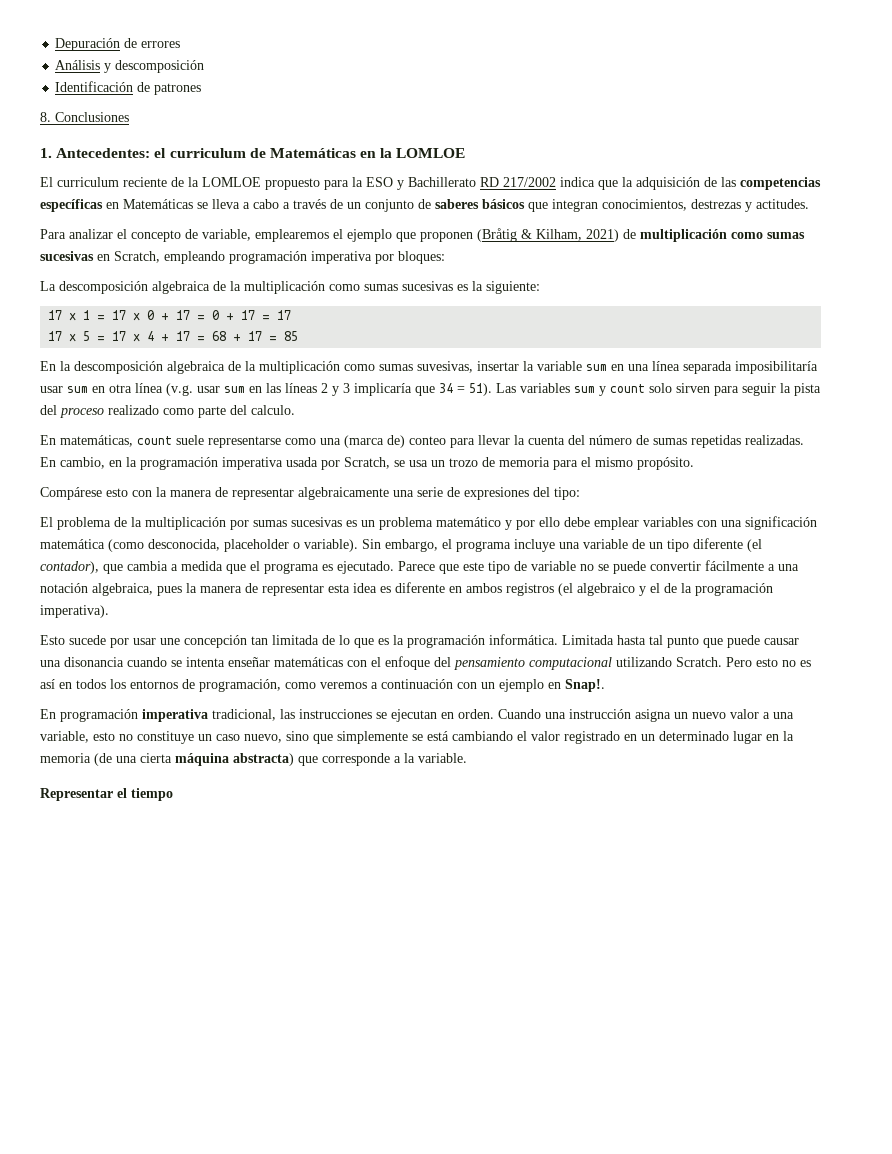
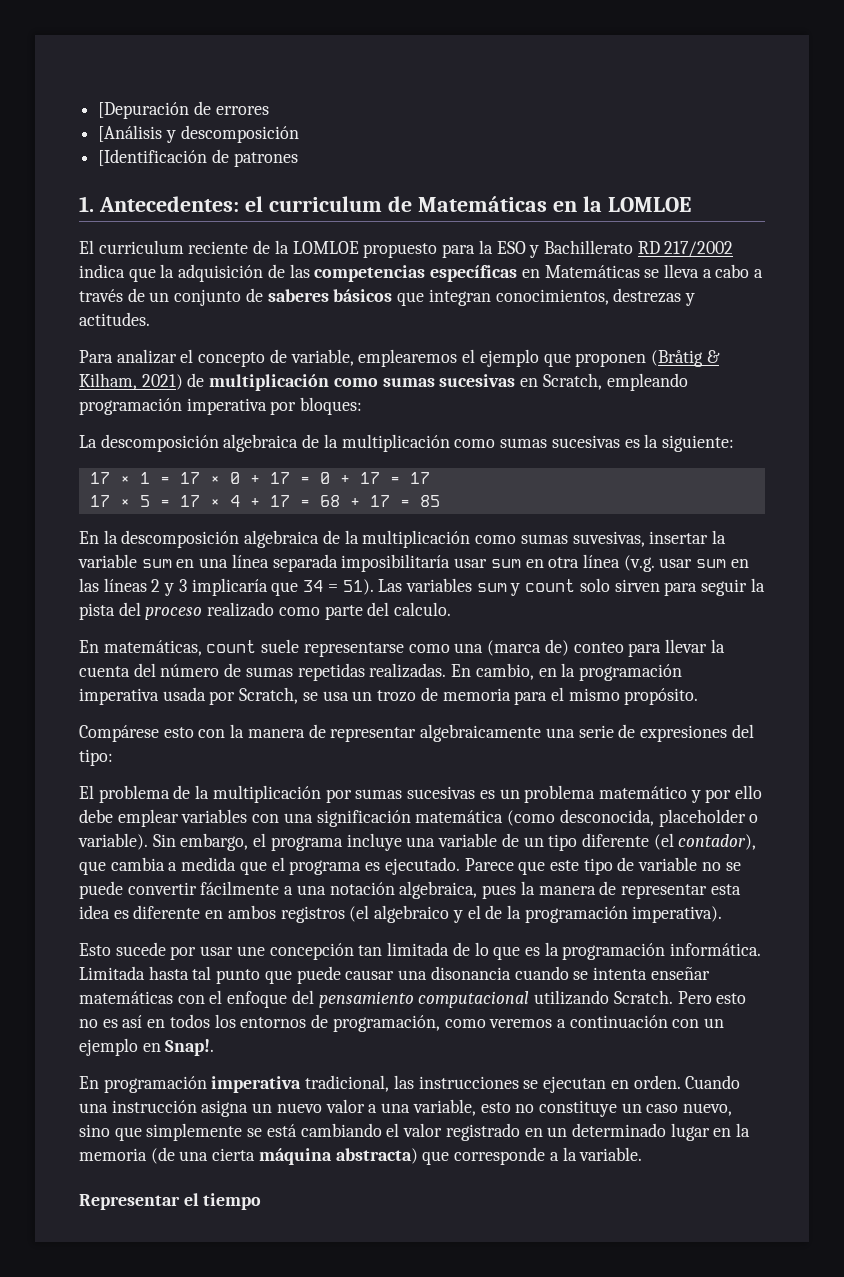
- Depuración de errores
+ [Depuración de errores
- Análisis y descomposición
+ [Análisis y descomposición
- Identificación de patrones
+ [Identificación de patrones
- 8. Conclusiones

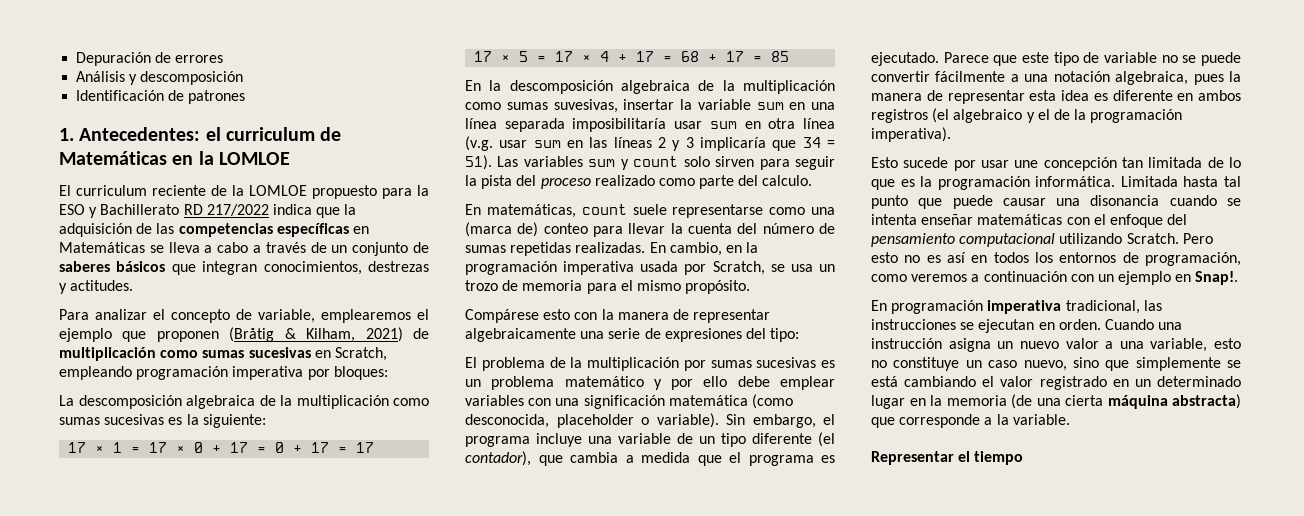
- [Depuración de errores
+ Depuración de errores
- [Análisis y descomposición
+ Análisis y descomposición
- [Identificación de patrones
+ Identificación de patrones
- El curriculum reciente de la LOMLOE propuesto para la ESO y Bachillerato RD 217/2002 indica que la adquisición de las competencias específicas en Matemáticas se lleva a cabo a través de un conjunto de saberes básicos que integran conocimientos, destrezas y actitudes.
+ El curriculum reciente de la LOMLOE propuesto para la ESO y Bachillerato RD 217/2022 indica que la adquisición de las competencias específicas en Matemáticas se lleva a cabo a través de un conjunto de saberes básicos que integran conocimientos, destrezas y actitudes.

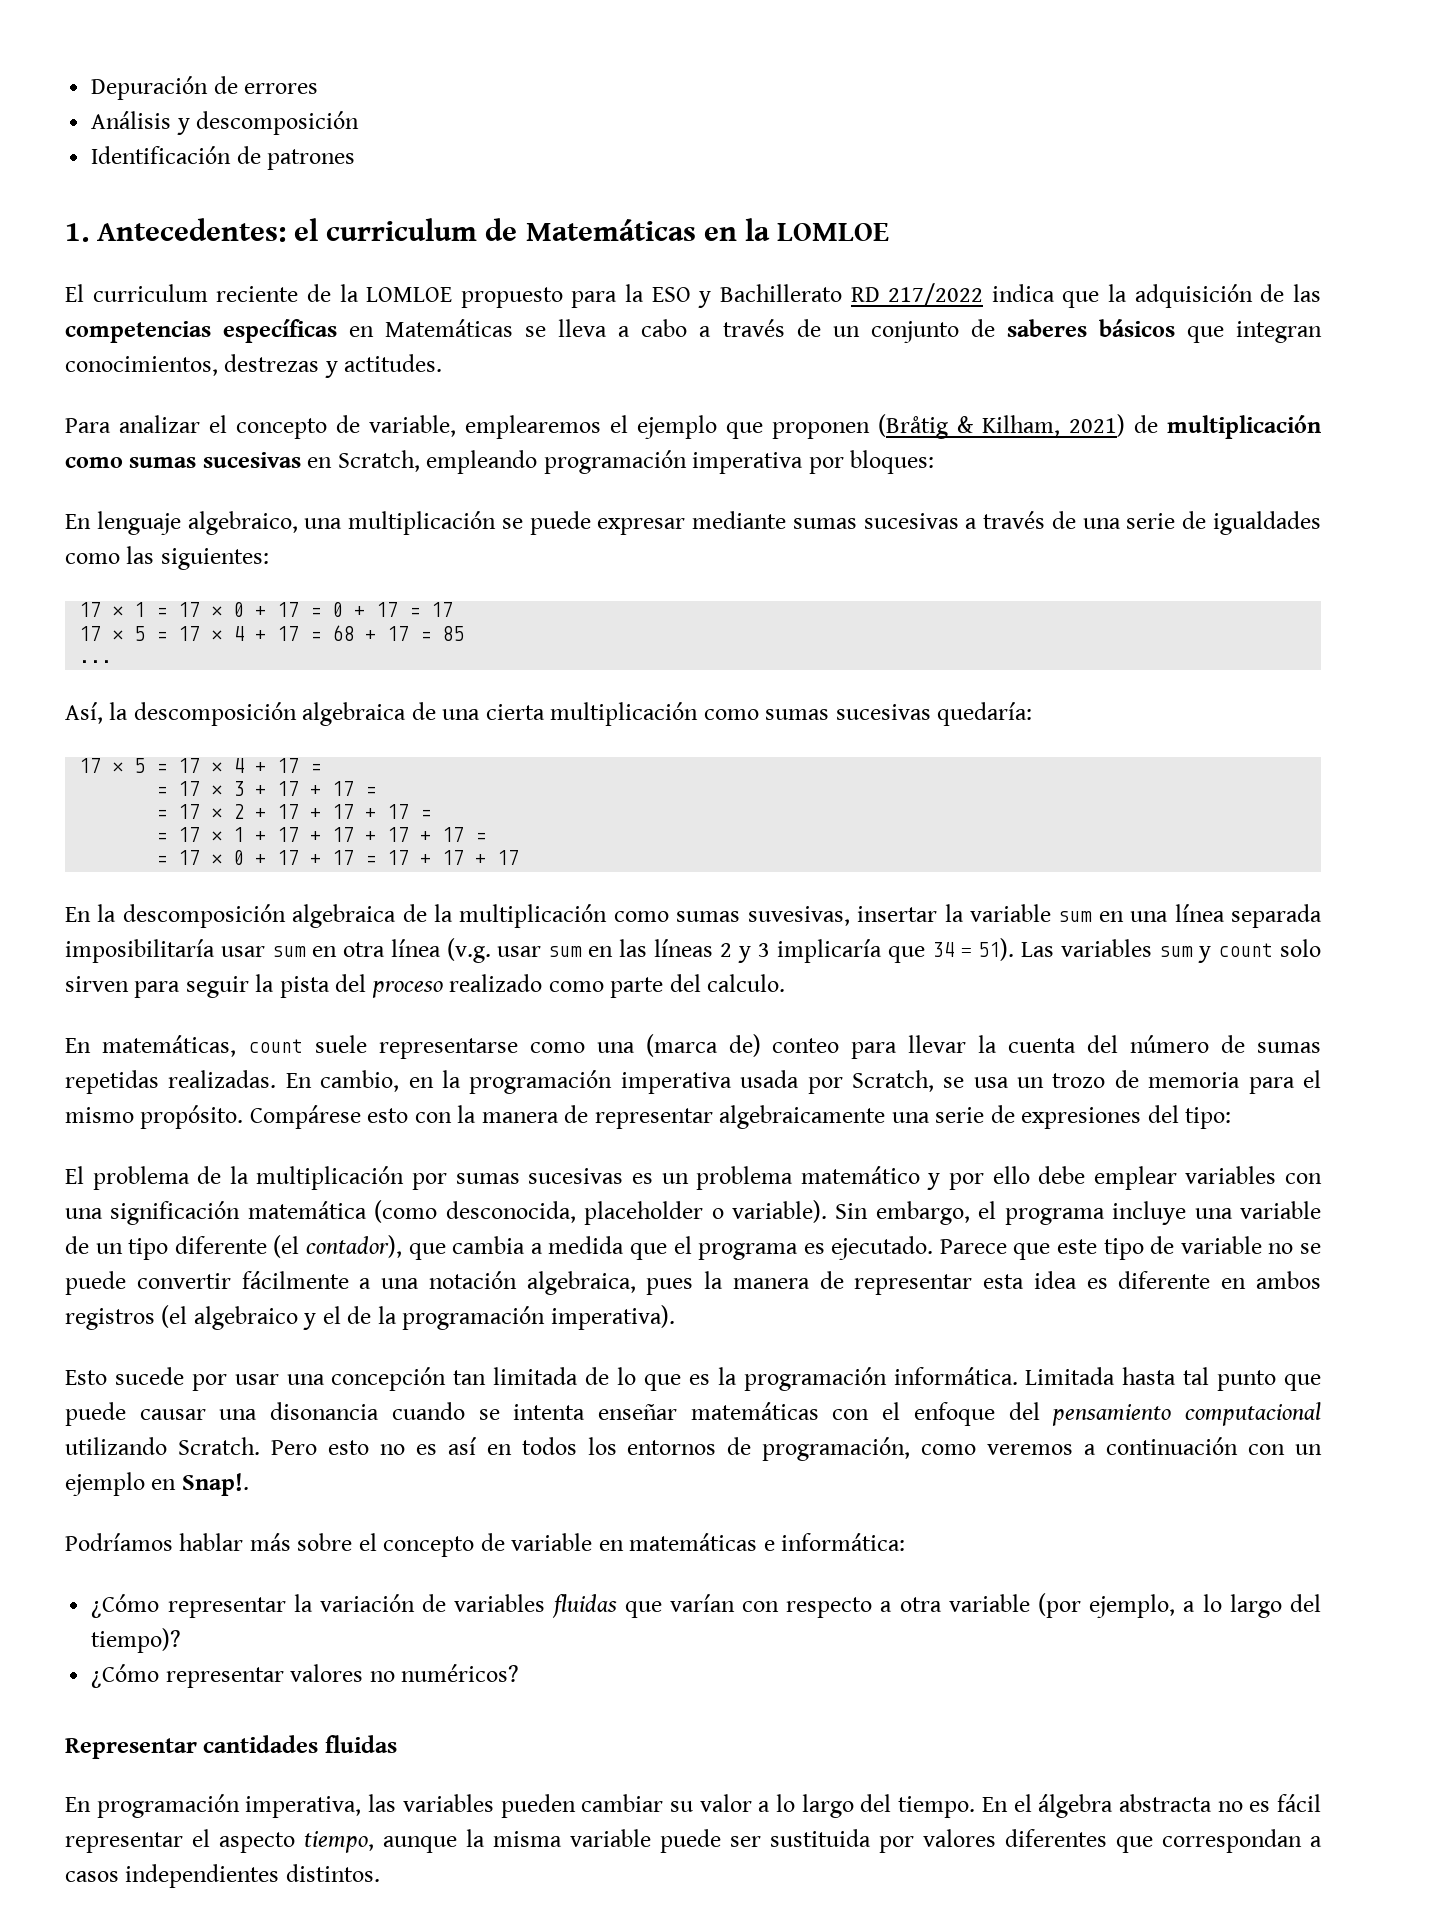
- La descomposición algebraica de la multiplicación como sumas sucesivas es la siguiente:
+ En lenguaje algebraico, una multiplicación se puede expresar mediante sumas sucesivas a través de una serie de igualdades como las siguientes:
+ ...
+ Así, la descomposición algebraica de una cierta multiplicación como sumas sucesivas quedaría:
+ 17 × 5 = 17 × 4 + 17 =
+ = 17 × 3 + 17 + 17 =
+ = 17 × 2 + 17 + 17 + 17 =
+ = 17 × 1 + 17 + 17 + 17 + 17 =
+ = 17 × 0 + 17 + 17 = 17 + 17 + 17
- En cambio, en la programación imperativa usada por Scratch, se usa un trozo de memoria para el mismo propósito.
- Compárese esto con la manera de representar algebraicamente una serie de expresiones del tipo:
+ En cambio, en la programación imperativa usada por Scratch, se usa un trozo de memoria para el mismo propósito. Compárese esto con la manera de representar algebraicamente una serie de expresiones del tipo:
- Esto sucede por usar une concepción tan limitada de lo que es la programación informática.
+ Esto sucede por usar una concepción tan limitada de lo que es la programación informática.
- En programación imperativa tradicional, las instrucciones se ejecutan en orden. Cuando una instrucción asigna un nuevo valor a una variable, esto no constituye un caso nuevo, sino que simplemente se está cambiando el valor registrado en un determinado lugar en la memoria (de una cierta máquina abstracta) que corresponde a la variable.
- Representar el tiempo
+ Podríamos hablar más sobre el concepto de variable en matemáticas e informática:
+ ¿Cómo representar la variación de variables fluidas que varían con respecto a otra variable (por ejemplo, a lo largo del tiempo)?
+ ¿Cómo representar valores no numéricos?
+ Representar cantidades fluidas
+ En programación imperativa, las variables pueden cambiar su valor a lo largo del tiempo. En el álgebra abstracta no es fácil representar el aspecto tiempo, aunque la misma variable puede ser sustituida por valores diferentes que correspondan a casos independientes distintos.

